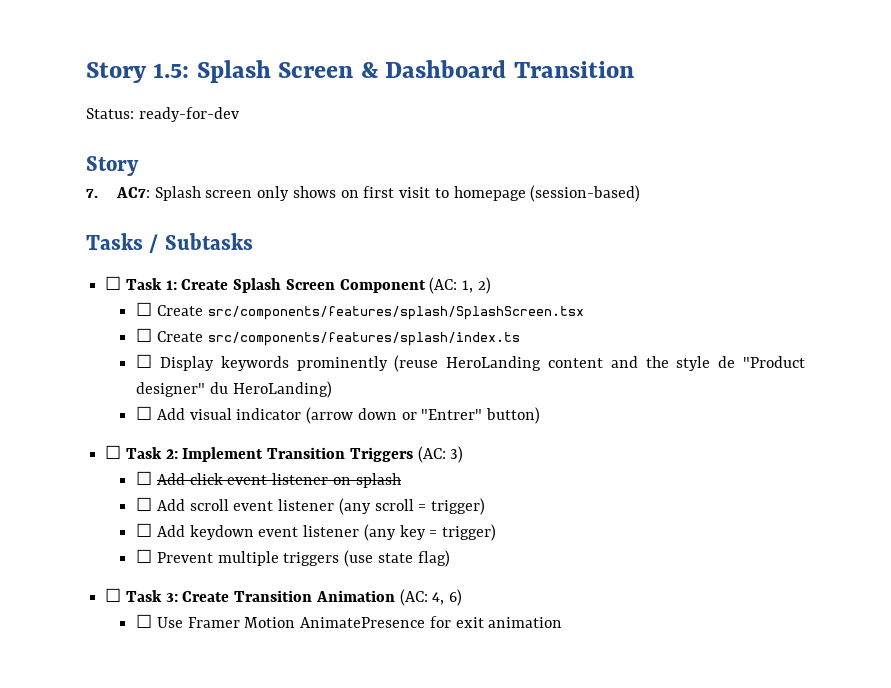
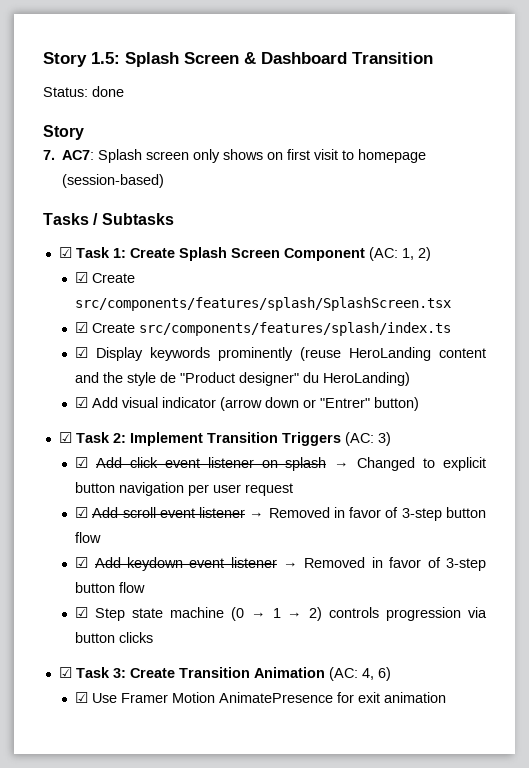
- Status: ready-for-dev
+ Status: done
- ☐ Task 1: Create Splash Screen Component (AC: 1, 2)
+ ☑ Task 1: Create Splash Screen Component (AC: 1, 2)
- ☐ Create src/components/features/splash/SplashScreen.tsx
+ ☑ Create src/components/features/splash/SplashScreen.tsx
- ☐ Create src/components/features/splash/index.ts
+ ☑ Create src/components/features/splash/index.ts
- ☐ Display keywords prominently (reuse HeroLanding content and the style de "Product designer" du HeroLanding)
+ ☑ Display keywords prominently (reuse HeroLanding content and the style de "Product designer" du HeroLanding)
- ☐ Add visual indicator (arrow down or "Entrer" button)
+ ☑ Add visual indicator (arrow down or "Entrer" button)
- ☐ Task 2: Implement Transition Triggers (AC: 3)
+ ☑ Task 2: Implement Transition Triggers (AC: 3)
- ☐ Add click event listener on splash
- ☐ Add scroll event listener (any scroll = trigger)
- ☐ Add keydown event listener (any key = trigger)
- ☐ Prevent multiple triggers (use state flag)
- ☐ Task 3: Create Transition Animation (AC: 4, 6)
+ ☑ Add click event listener on splash → Changed to explicit button navigation per user request
+ ☑ Add scroll event listener → Removed in favor of 3-step button flow
+ ☑ Add keydown event listener → Removed in favor of 3-step button flow
+ ☑ Step state machine (0 → 1 → 2) controls progression via button clicks
+ ☑ Task 3: Create Transition Animation (AC: 4, 6)
- ☐ Use Framer Motion AnimatePresence for exit animation
+ ☑ Use Framer Motion AnimatePresence for exit animation

